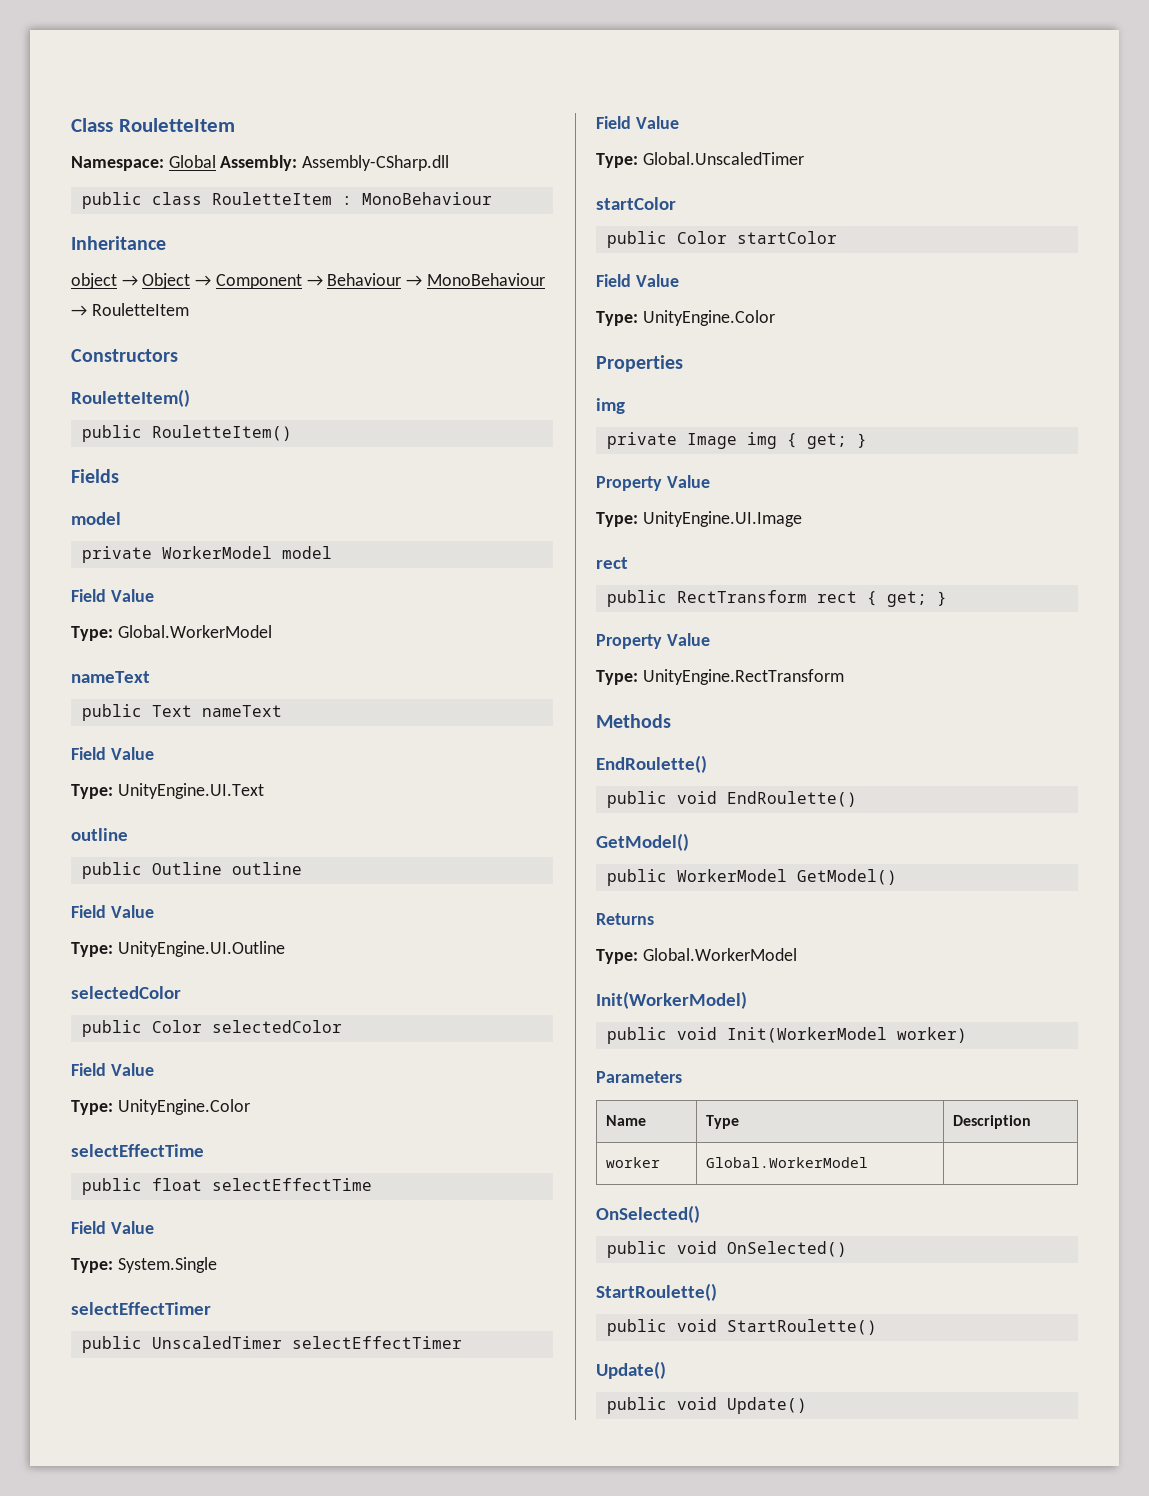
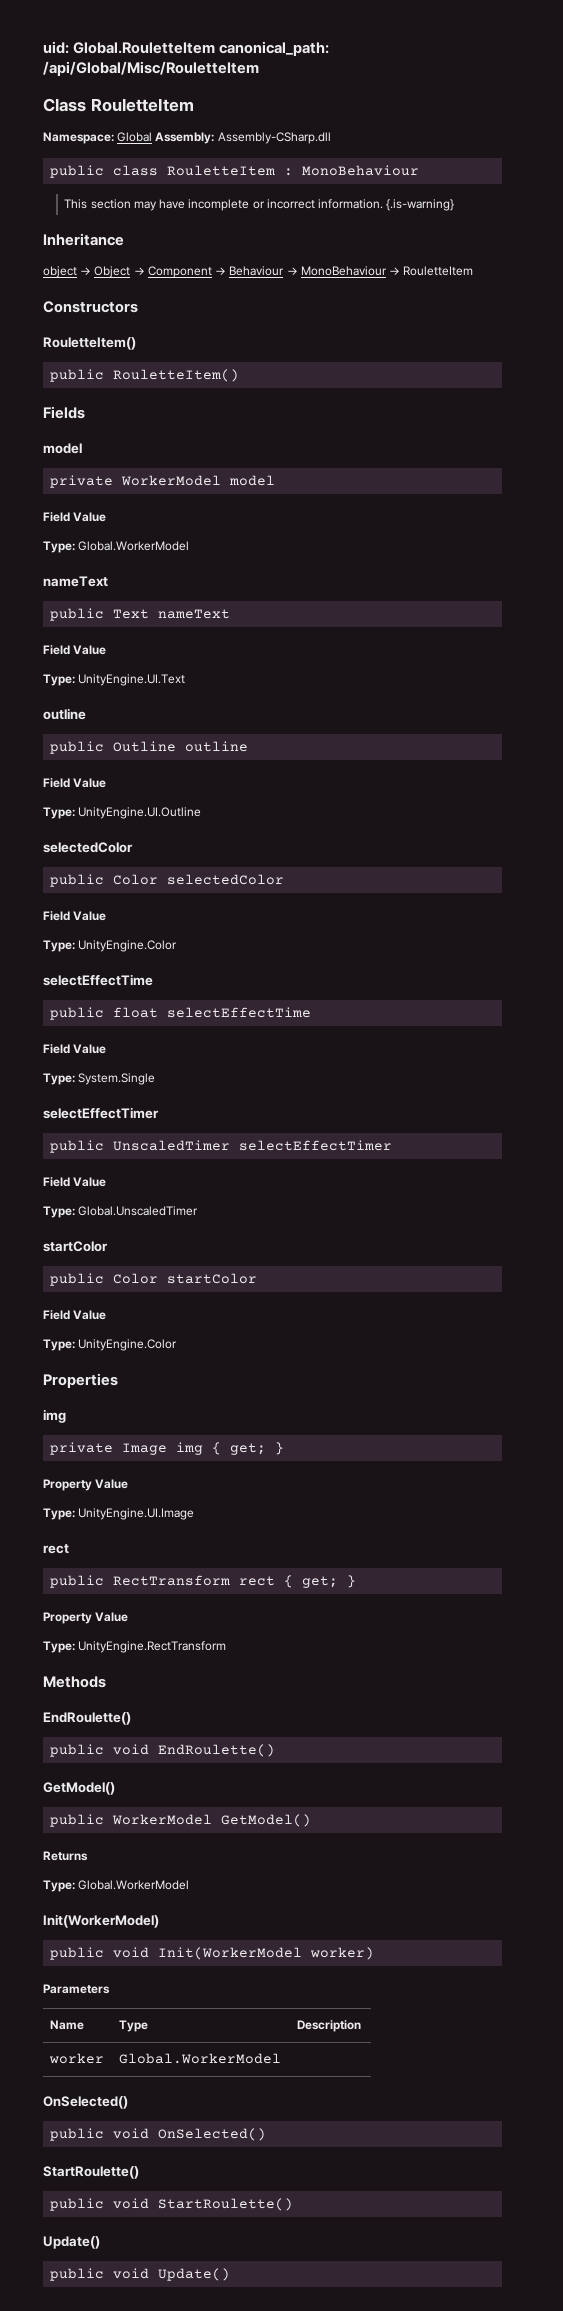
+ uid: Global.RouletteItem canonical_path: /api/Global/Misc/RouletteItem
+ This section may have incomplete or incorrect information. {.is-warning}

